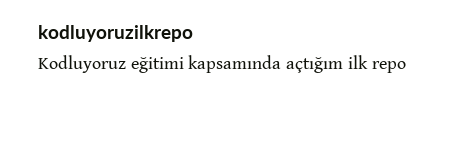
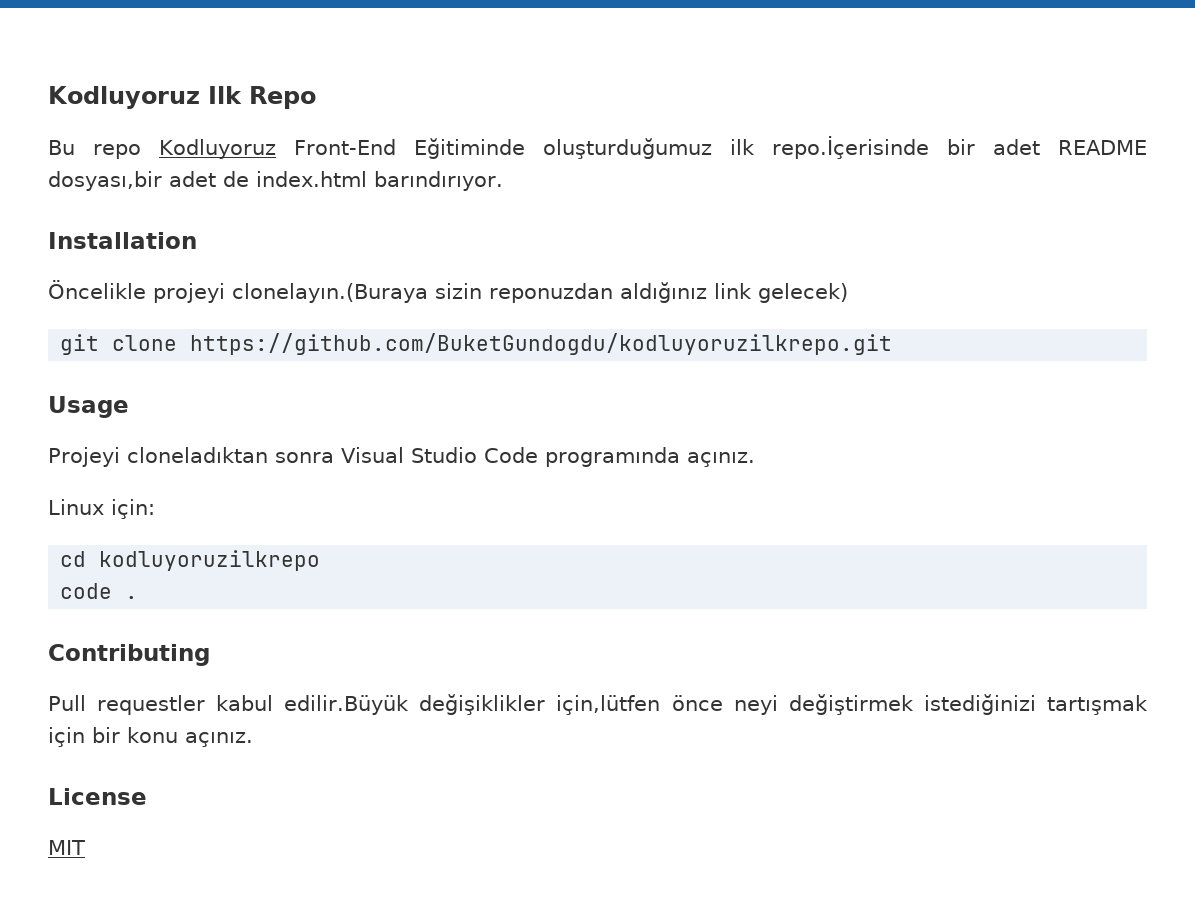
- kodluyoruzilkrepo
- Kodluyoruz eğitimi kapsamında açtığım ilk repo
+ Kodluyoruz Ilk Repo
+ Bu repo Kodluyoruz Front-End Eğitiminde oluşturduğumuz ilk repo.İçerisinde bir adet README dosyası,bir adet de index.html barındırıyor.
+ Installation
+ Öncelikle projeyi clonelayın.(Buraya sizin reponuzdan aldığınız link gelecek)
+ git clone https://github.com/BuketGundogdu/kodluyoruzilkrepo.git
+ Usage
+ Projeyi cloneladıktan sonra Visual Studio Code programında açınız.
+ Linux için:
+ cd kodluyoruzilkrepo
+ code .
+ Contributing
+ Pull requestler kabul edilir.Büyük değişiklikler için,lütfen önce neyi değiştirmek istediğinizi tartışmak için bir konu açınız.
+ License
+ MIT

